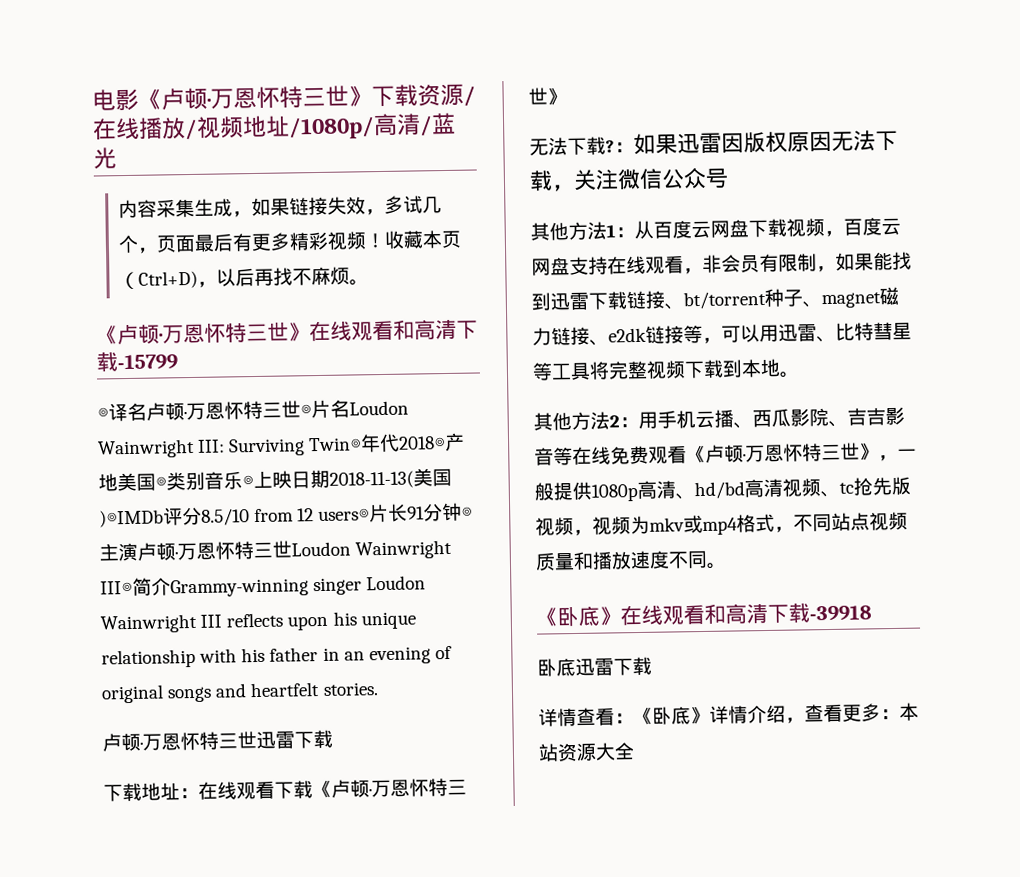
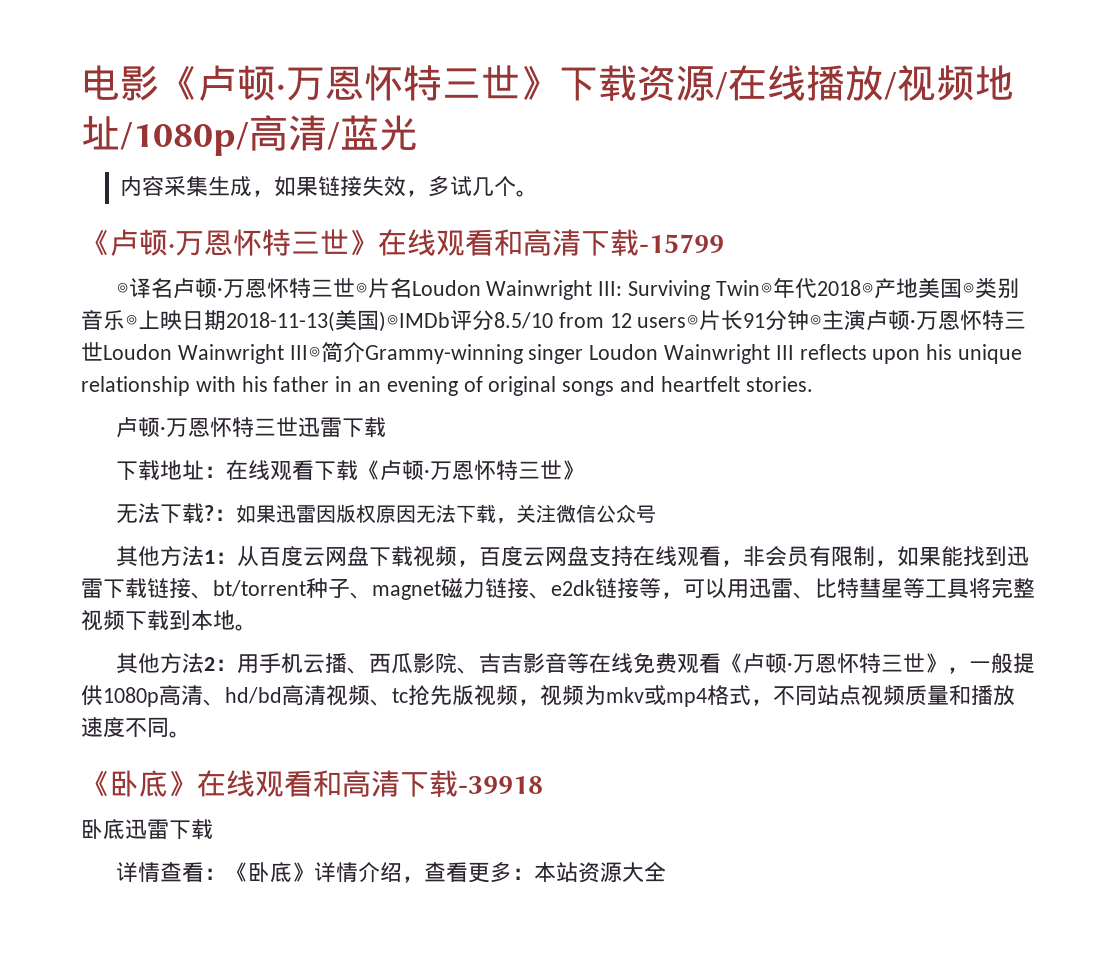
- 内容采集生成，如果链接失效，多试几个，页面最后有更多精彩视频！收藏本页（Ctrl+D)，以后再找不麻烦。
+ 内容采集生成，如果链接失效，多试几个。

